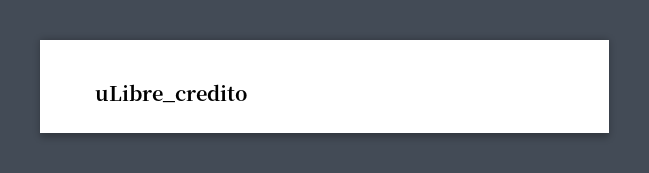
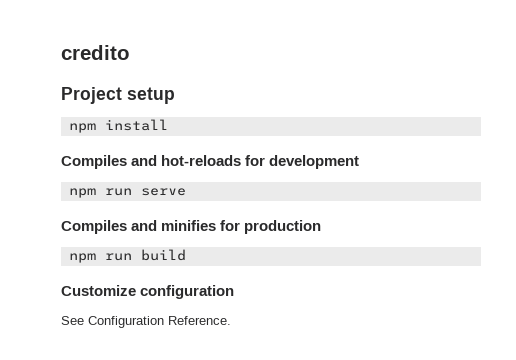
- uLibre_credito
+ credito
+ Project setup
+ npm install
+ Compiles and hot-reloads for development
+ npm run serve
+ Compiles and minifies for production
+ npm run build
+ Customize configuration
+ See Configuration Reference.

